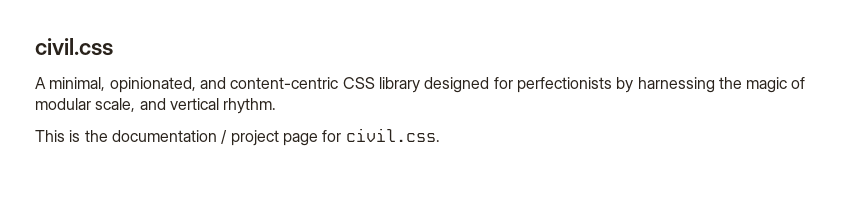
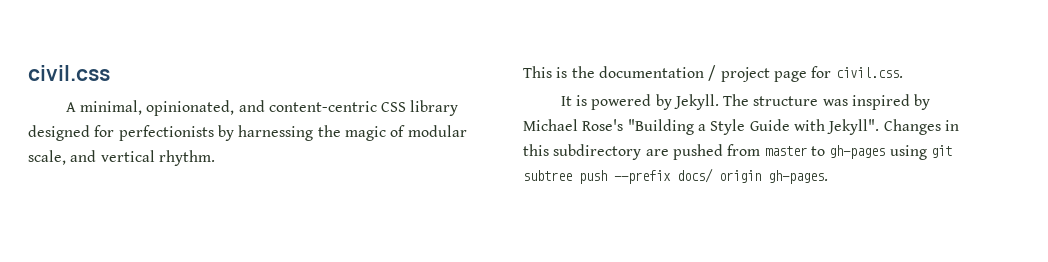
+ It is powered by Jekyll. The structure was inspired by Michael Rose's "Building a Style Guide with Jekyll". Changes in this subdirectory are pushed from master to gh-pages using git subtree push --prefix docs/ origin gh-pages.

